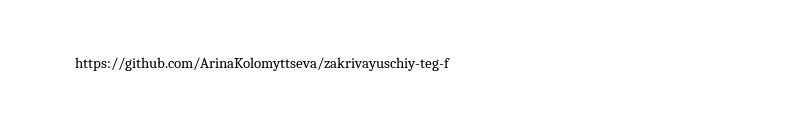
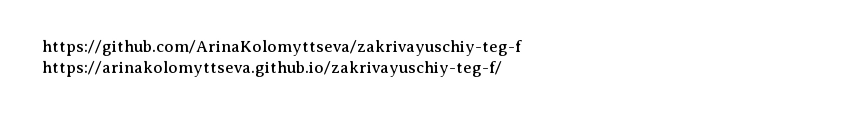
- https://github.com/ArinaKolomyttseva/zakrivayuschiy-teg-f
+ https://github.com/ArinaKolomyttseva/zakrivayuschiy-teg-f https://arinakolomyttseva.github.io/zakrivayuschiy-teg-f/

